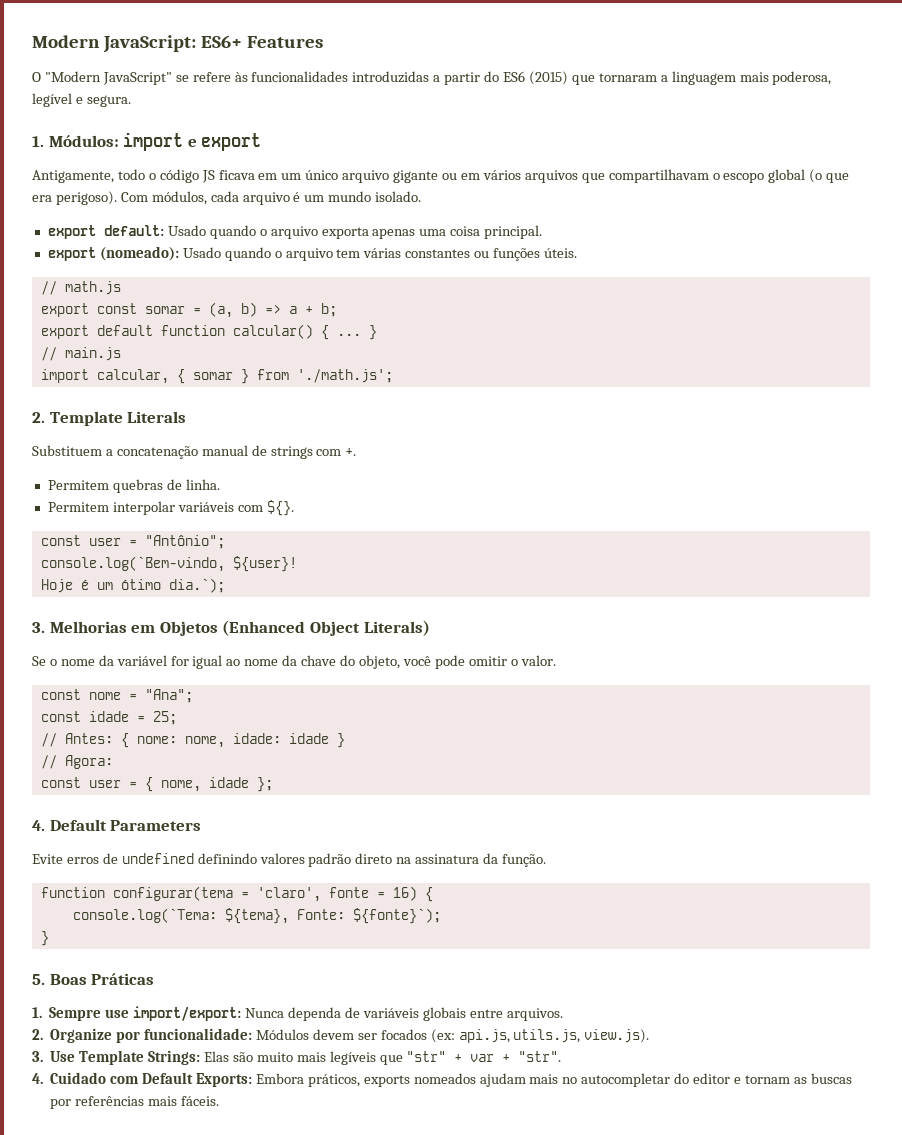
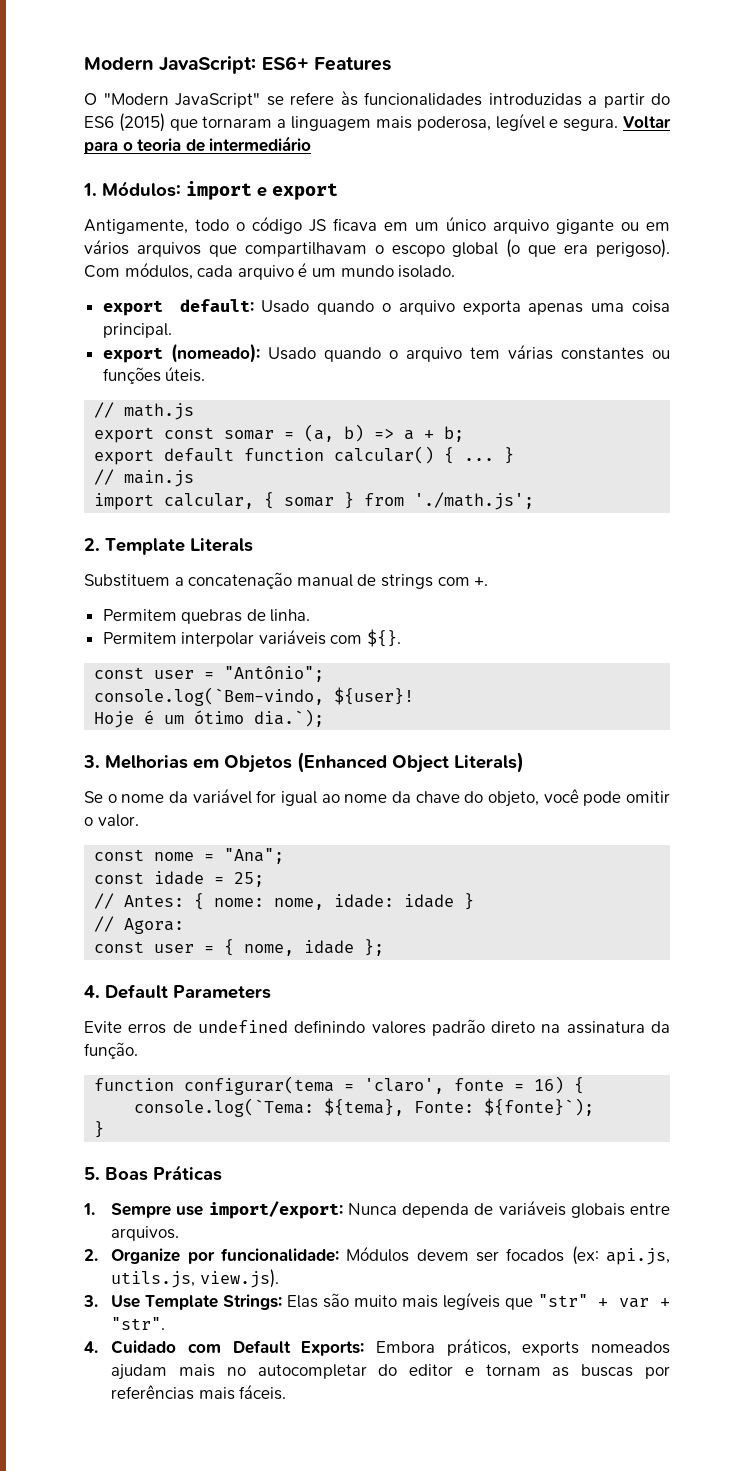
+ Voltar para o teoria de intermediário

